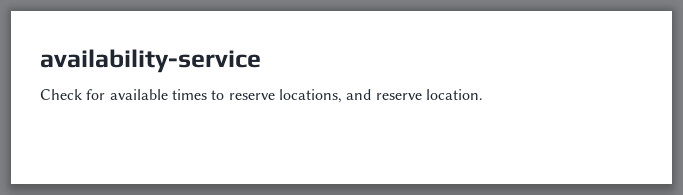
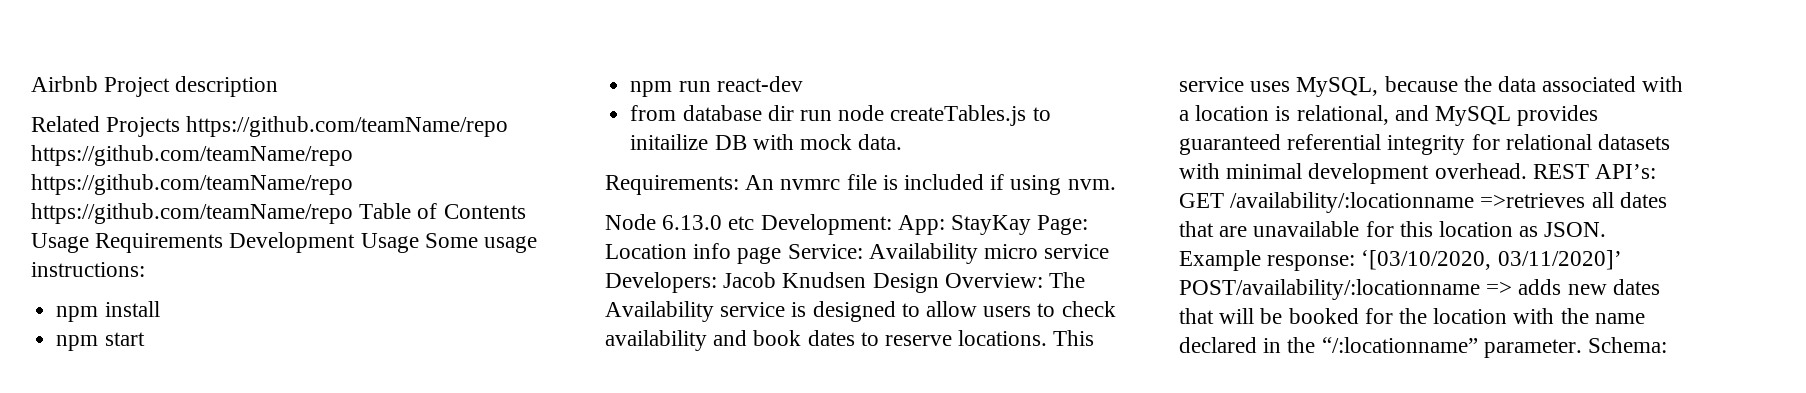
- availability-service
- Check for available times to reserve locations, and reserve location.
+ Airbnb Project description
+ Related Projects https://github.com/teamName/repo https://github.com/teamName/repo https://github.com/teamName/repo https://github.com/teamName/repo Table of Contents Usage Requirements Development Usage Some usage instructions:
+ npm install
+ npm start
+ npm run react-dev
+ from database dir run node createTables.js to initailize DB with mock data.
+ Requirements: An nvmrc file is included if using nvm.
+ Node 6.13.0 etc Development: App: StayKay Page: Location info page Service: Availability micro service Developers: Jacob Knudsen Design Overview: The Availability service is designed to allow users to check availability and book dates to reserve locations. This service uses MySQL, because the data associated with a location is relational, and MySQL provides guaranteed referential integrity for relational datasets with minimal development overhead. REST API’s: GET /availability/:locationname =>retrieves all dates that are unavailable for this location as JSON. Example response: ‘[03/10/2020, 03/11/2020]’ POST/availability/:locationname => adds new dates that will be booked for the location with the name declared in the “/:locationname” parameter. Schema:

